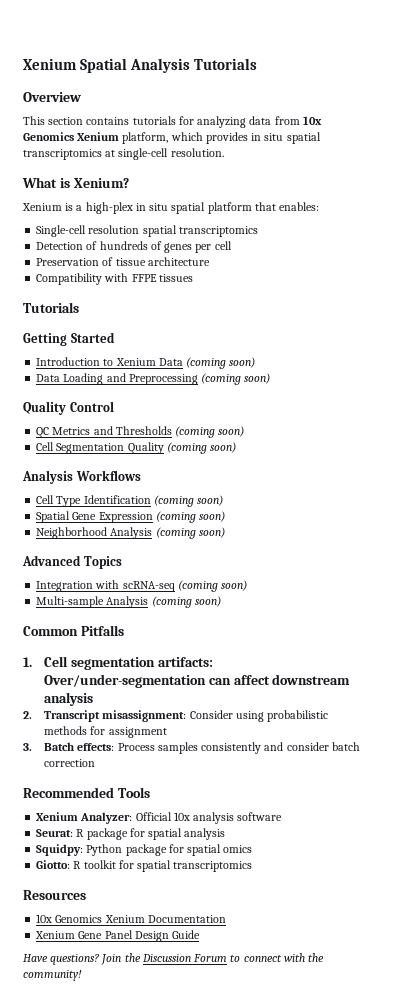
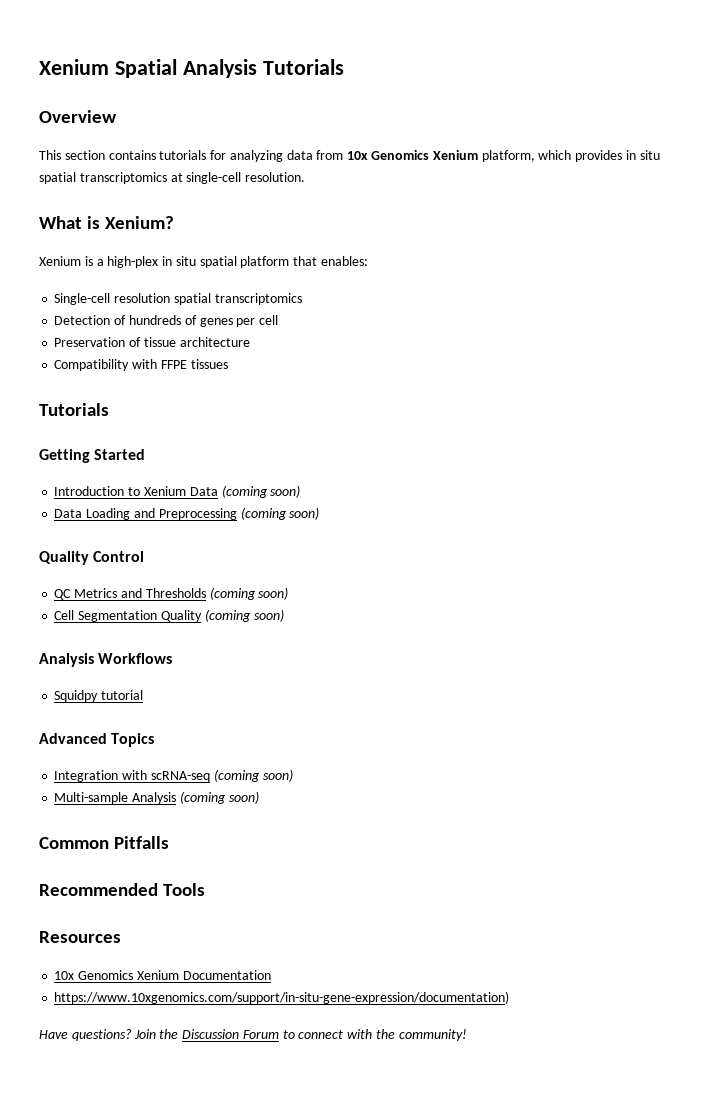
- Cell Type Identification (coming soon)
- Spatial Gene Expression (coming soon)
- Neighborhood Analysis (coming soon)
+ Squidpy tutorial
- 1. Cell segmentation artifacts: Over/under-segmentation can affect downstream analysis
- 2. Transcript misassignment: Consider using probabilistic methods for assignment
- 3. Batch effects: Process samples consistently and consider batch correction
  Recommended Tools
- Xenium Analyzer: Official 10x analysis software
- Seurat: R package for spatial analysis
- Squidpy: Python package for spatial omics
- Giotto: R toolkit for spatial transcriptomics
- Xenium Gene Panel Design Guide
+ https://www.10xgenomics.com/support/in-situ-gene-expression/documentation)

